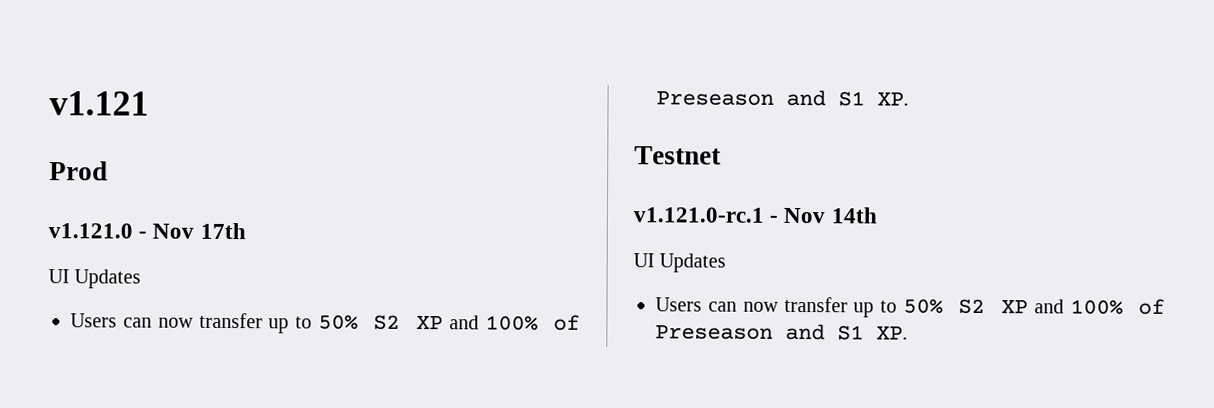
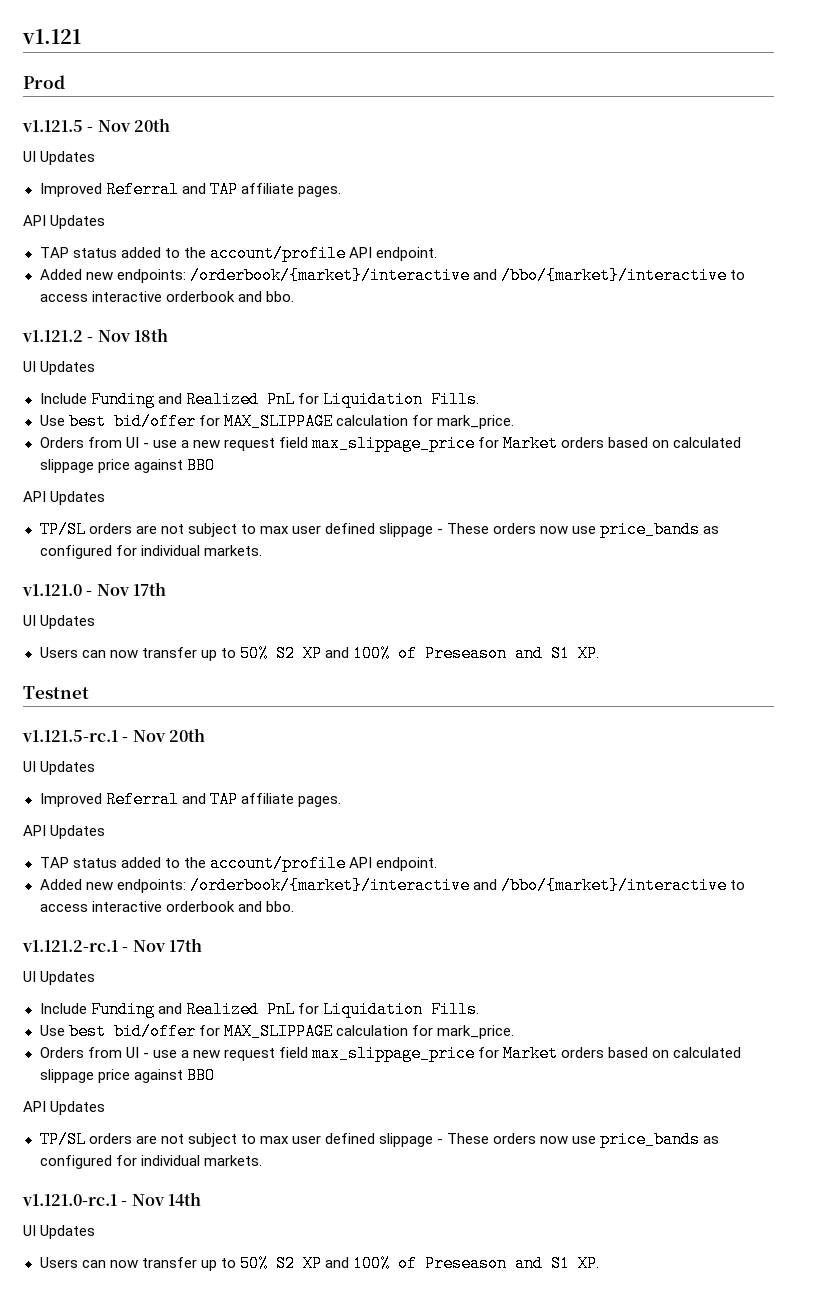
+ v1.121.5 - Nov 20th
+ UI Updates
+ Improved Referral and TAP affiliate pages.
+ API Updates
+ TAP status added to the account/profile API endpoint.
+ Added new endpoints: /orderbook/{market}/interactive and /bbo/{market}/interactive to access interactive orderbook and bbo.
+ v1.121.2 - Nov 18th
+ UI Updates
+ Include Funding and Realized PnL for Liquidation Fills.
+ Use best bid/offer for MAX_SLIPPAGE calculation for mark_price.
+ Orders from UI - use a new request field max_slippage_price for Market orders based on calculated slippage price against BBO
+ API Updates
+ TP/SL orders are not subject to max user defined slippage - These orders now use price_bands as configured for individual markets.
+ v1.121.5-rc.1 - Nov 20th
+ UI Updates
+ Improved Referral and TAP affiliate pages.
+ API Updates
+ TAP status added to the account/profile API endpoint.
+ Added new endpoints: /orderbook/{market}/interactive and /bbo/{market}/interactive to access interactive orderbook and bbo.
+ v1.121.2-rc.1 - Nov 17th
+ UI Updates
+ Include Funding and Realized PnL for Liquidation Fills.
+ Use best bid/offer for MAX_SLIPPAGE calculation for mark_price.
+ Orders from UI - use a new request field max_slippage_price for Market orders based on calculated slippage price against BBO
+ API Updates
+ TP/SL orders are not subject to max user defined slippage - These orders now use price_bands as configured for individual markets.

